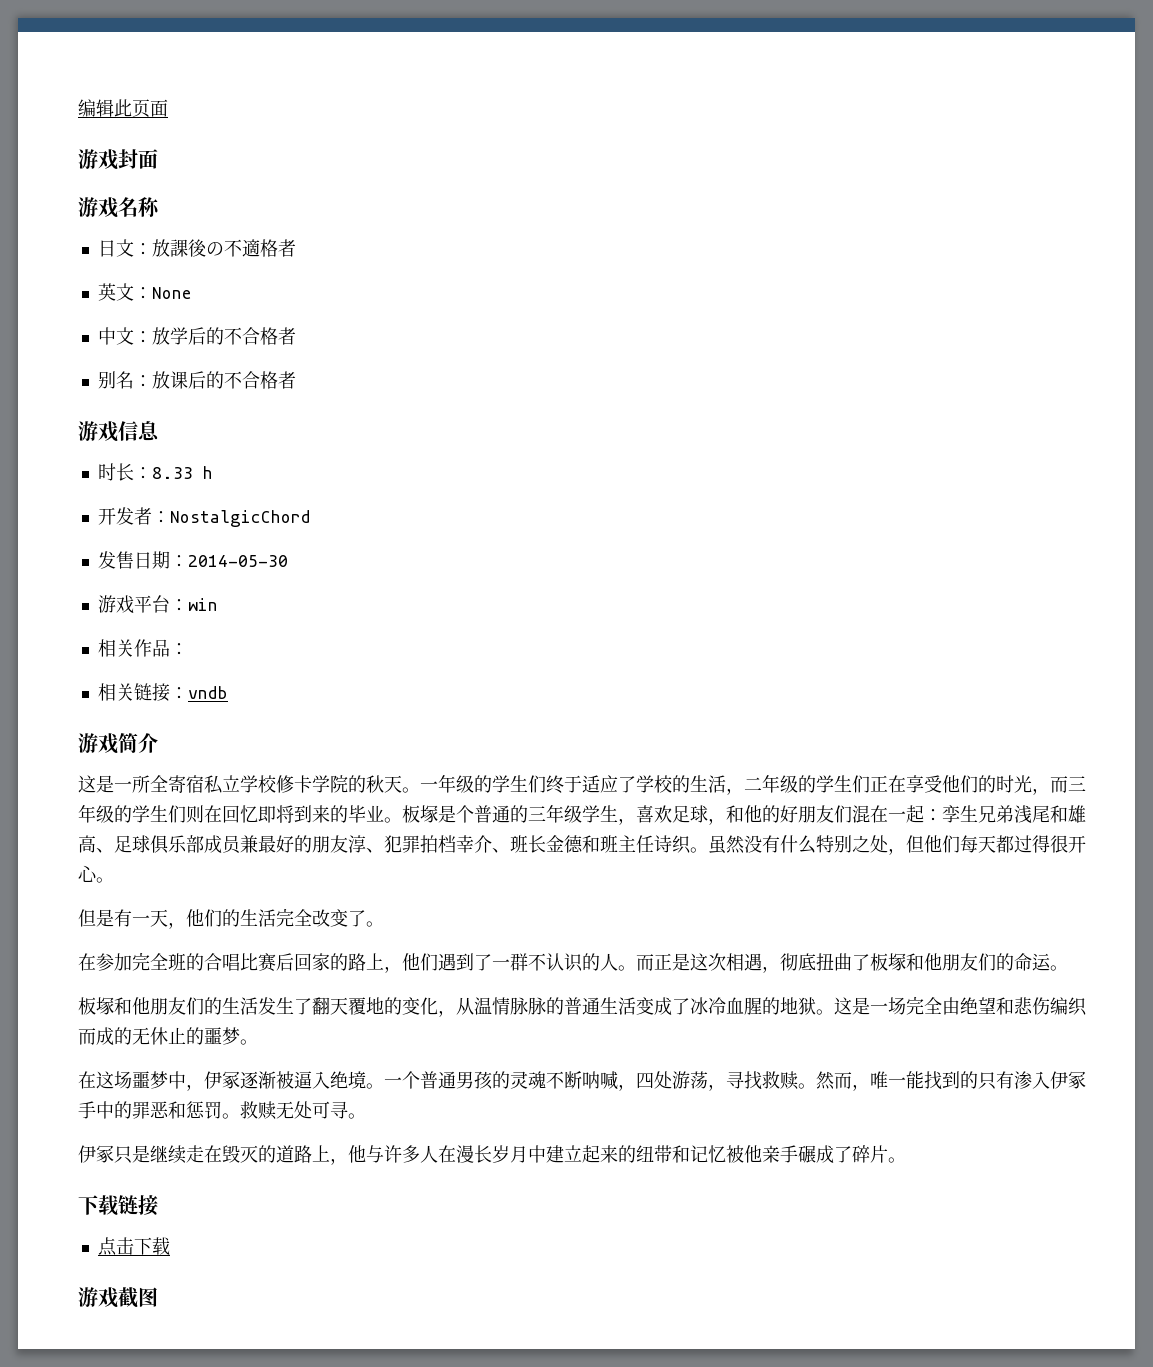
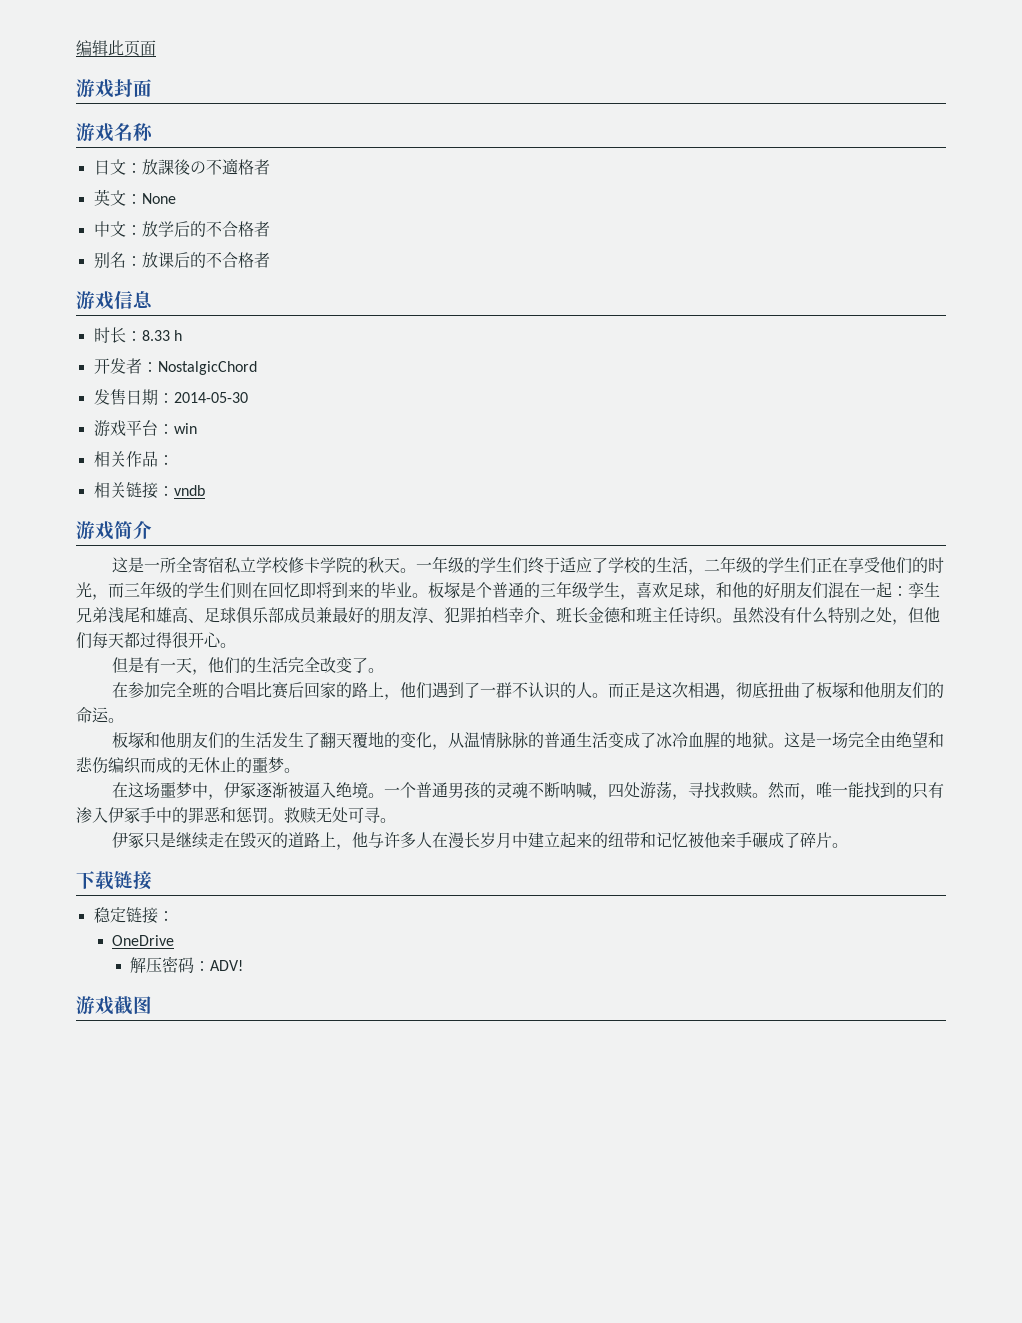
- 点击下载
+ 稳定链接：
+ OneDrive
+ 解压密码：ADV!

